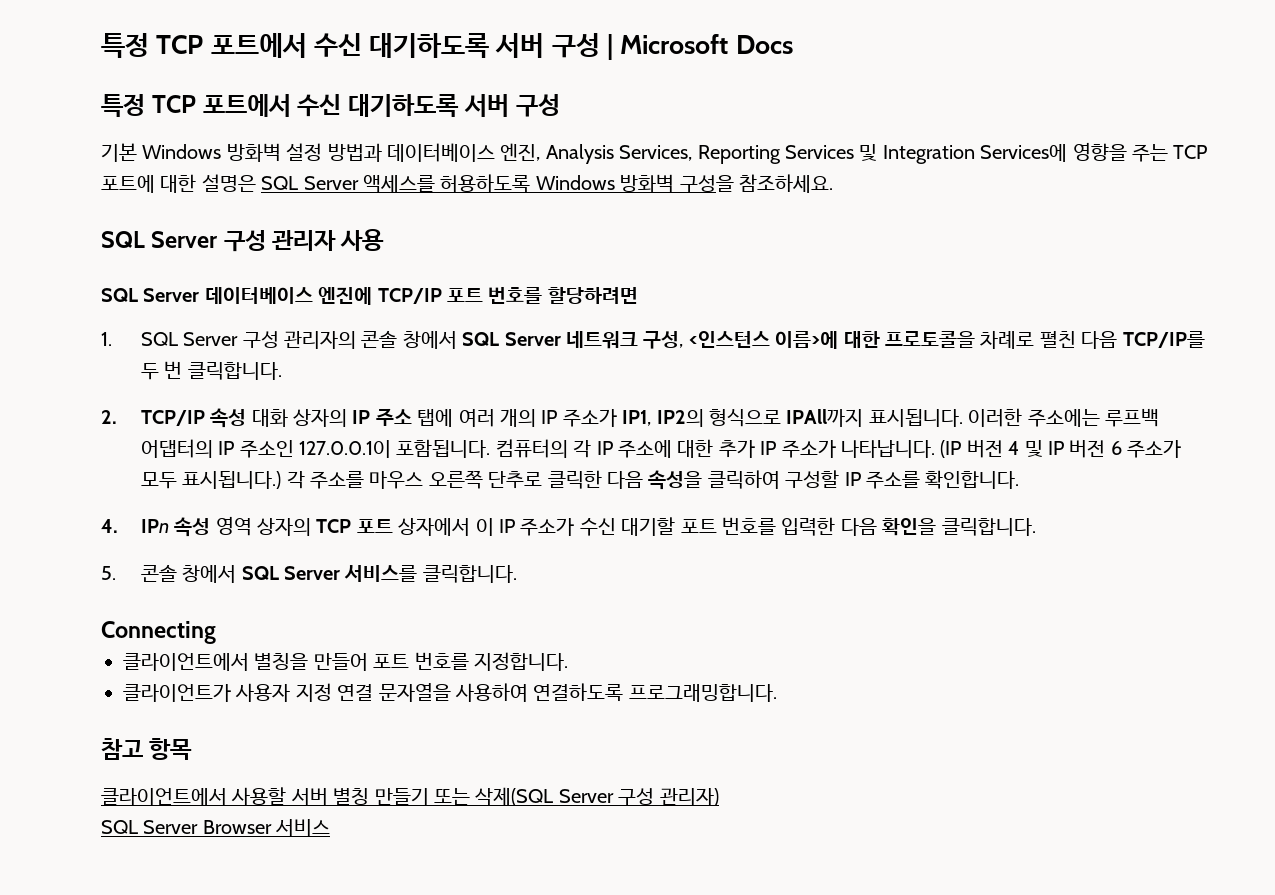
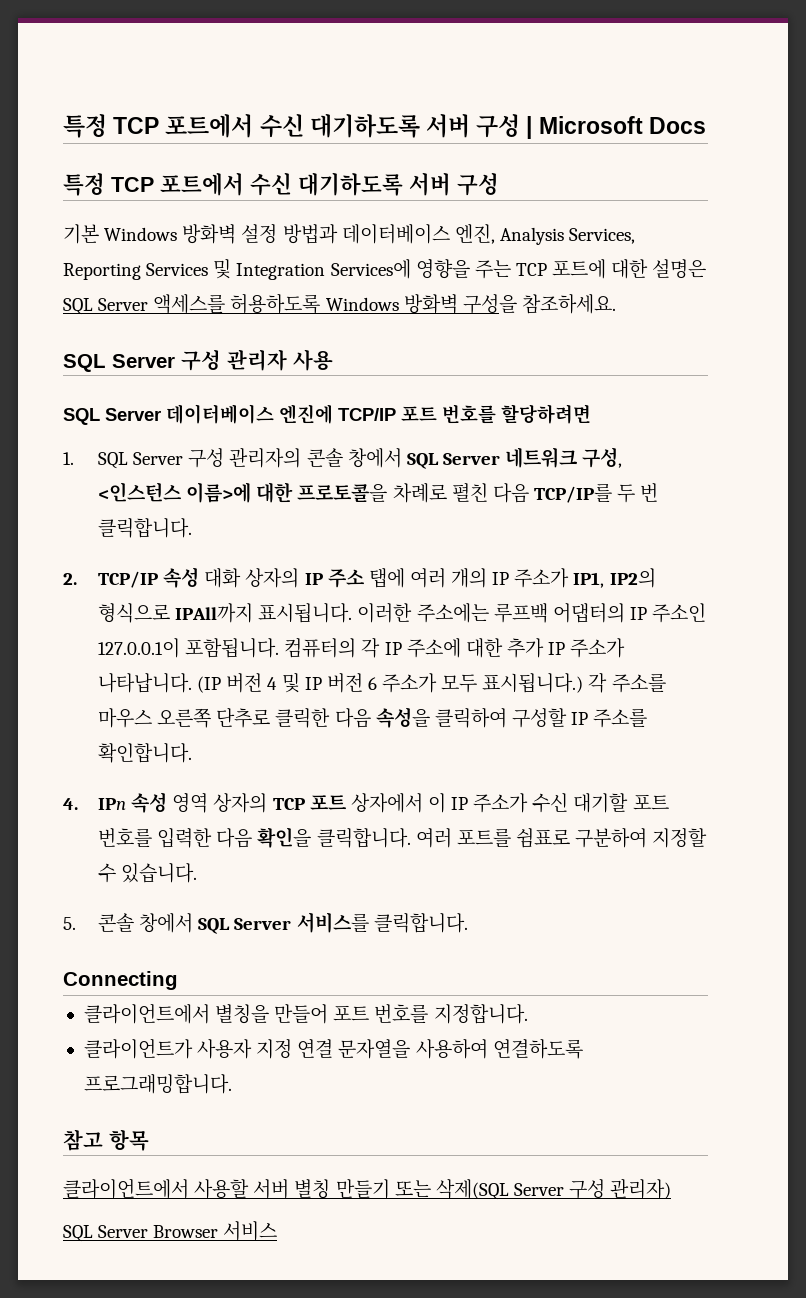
+ 여러 포트를 쉼표로 구분하여 지정할 수 있습니다.

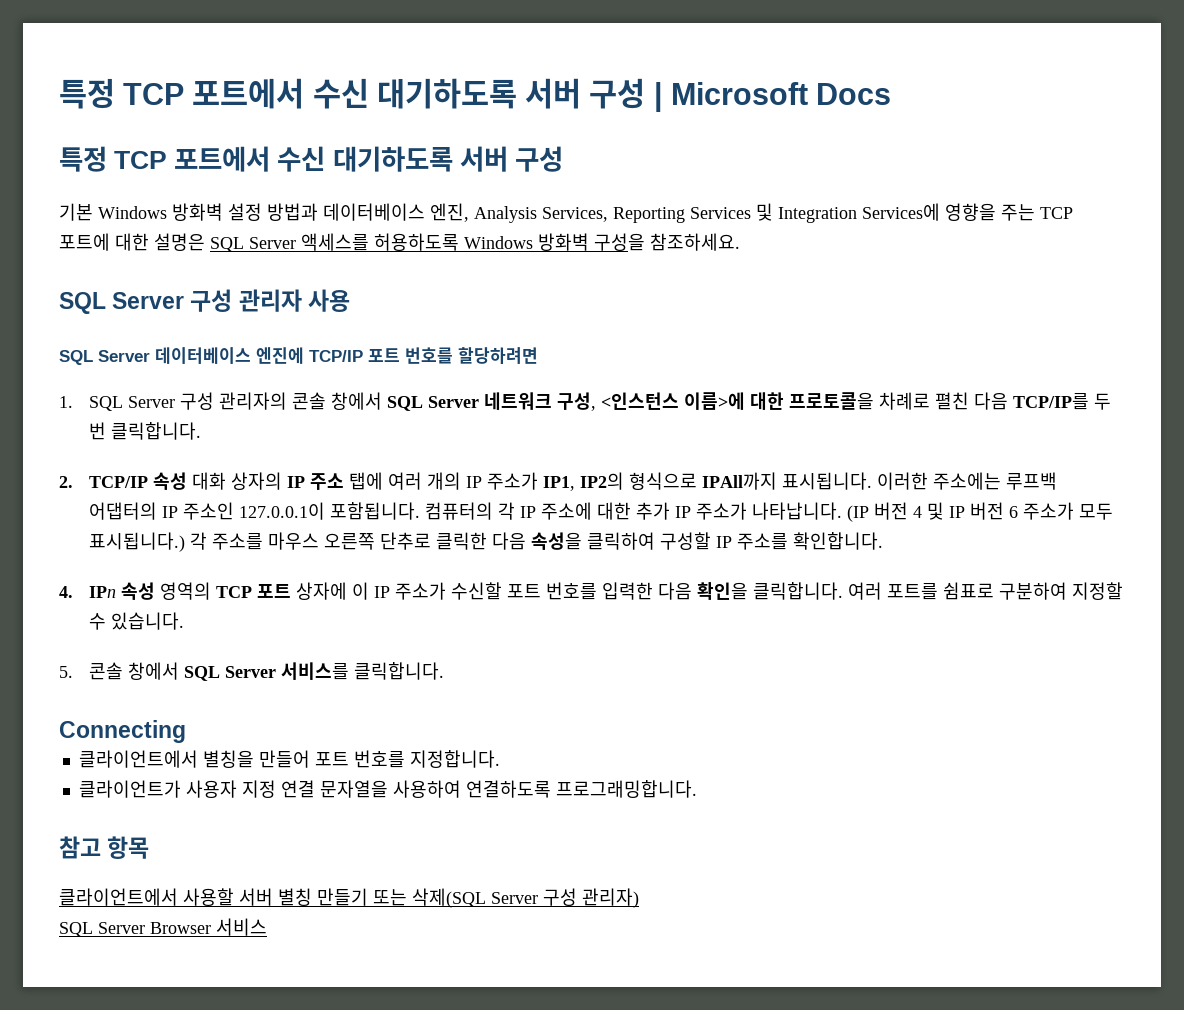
- 4. IPn 속성 영역 상자의 TCP 포트 상자에서 이 IP 주소가 수신 대기할 포트 번호를 입력한 다음 확인을 클릭합니다.
+ 4. IPn 속성 영역의 TCP 포트 상자에 이 IP 주소가 수신할 포트 번호를 입력한 다음 확인을 클릭합니다.

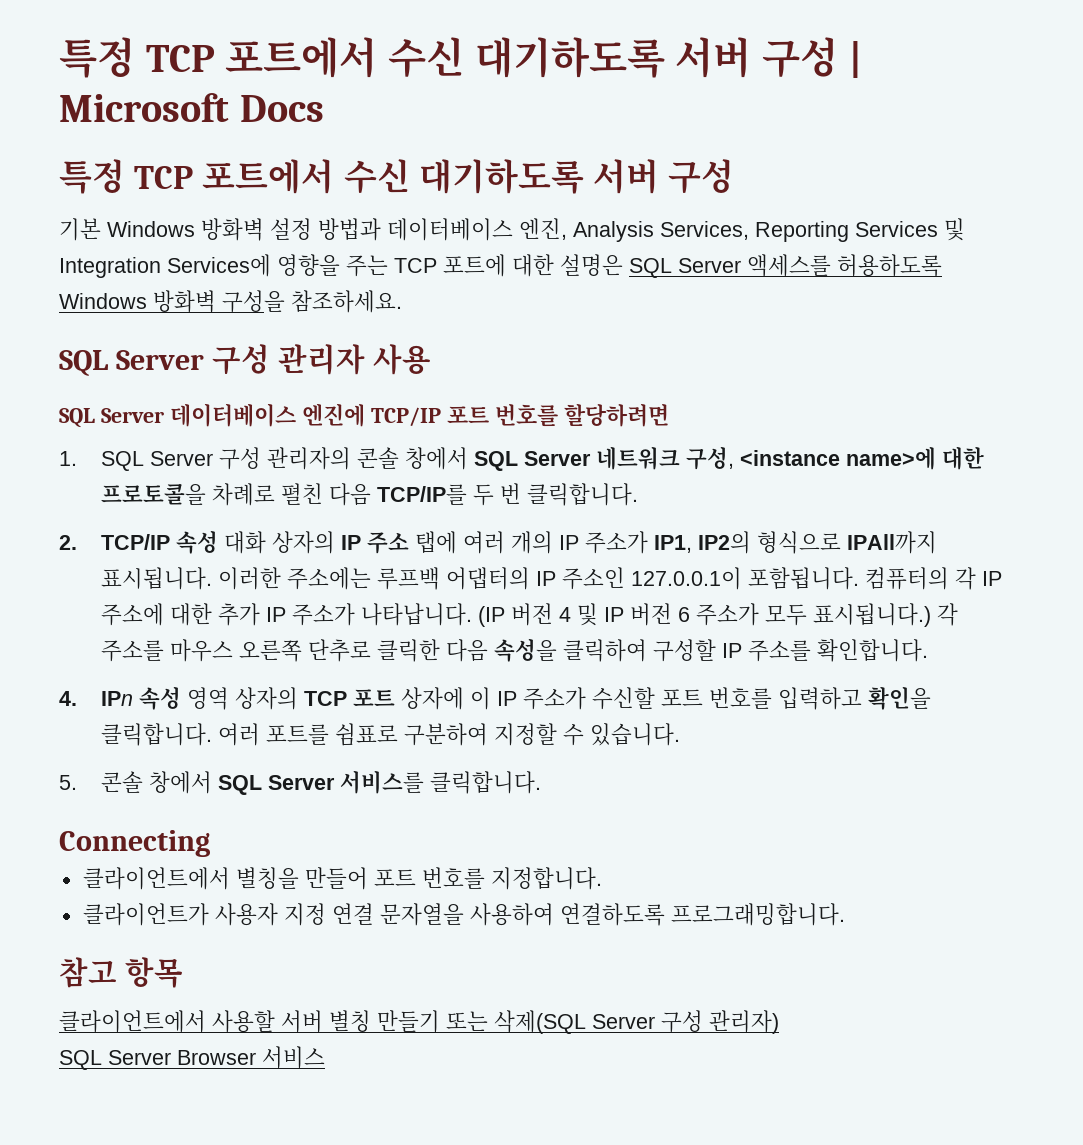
- 1. SQL Server 구성 관리자의 콘솔 창에서 SQL Server 네트워크 구성, <인스턴스 이름>에 대한 프로토콜을 차례로 펼친 다음 TCP/IP를 두 번 클릭합니다.
+ 1. SQL Server 구성 관리자의 콘솔 창에서 SQL Server 네트워크 구성, <instance name>에 대한 프로토콜을 차례로 펼친 다음 TCP/IP를 두 번 클릭합니다.
- 4. IPn 속성 영역의 TCP 포트 상자에 이 IP 주소가 수신할 포트 번호를 입력한 다음 확인을 클릭합니다.
+ 4. IPn 속성 영역 상자의 TCP 포트 상자에 이 IP 주소가 수신할 포트 번호를 입력하고 확인을 클릭합니다.

